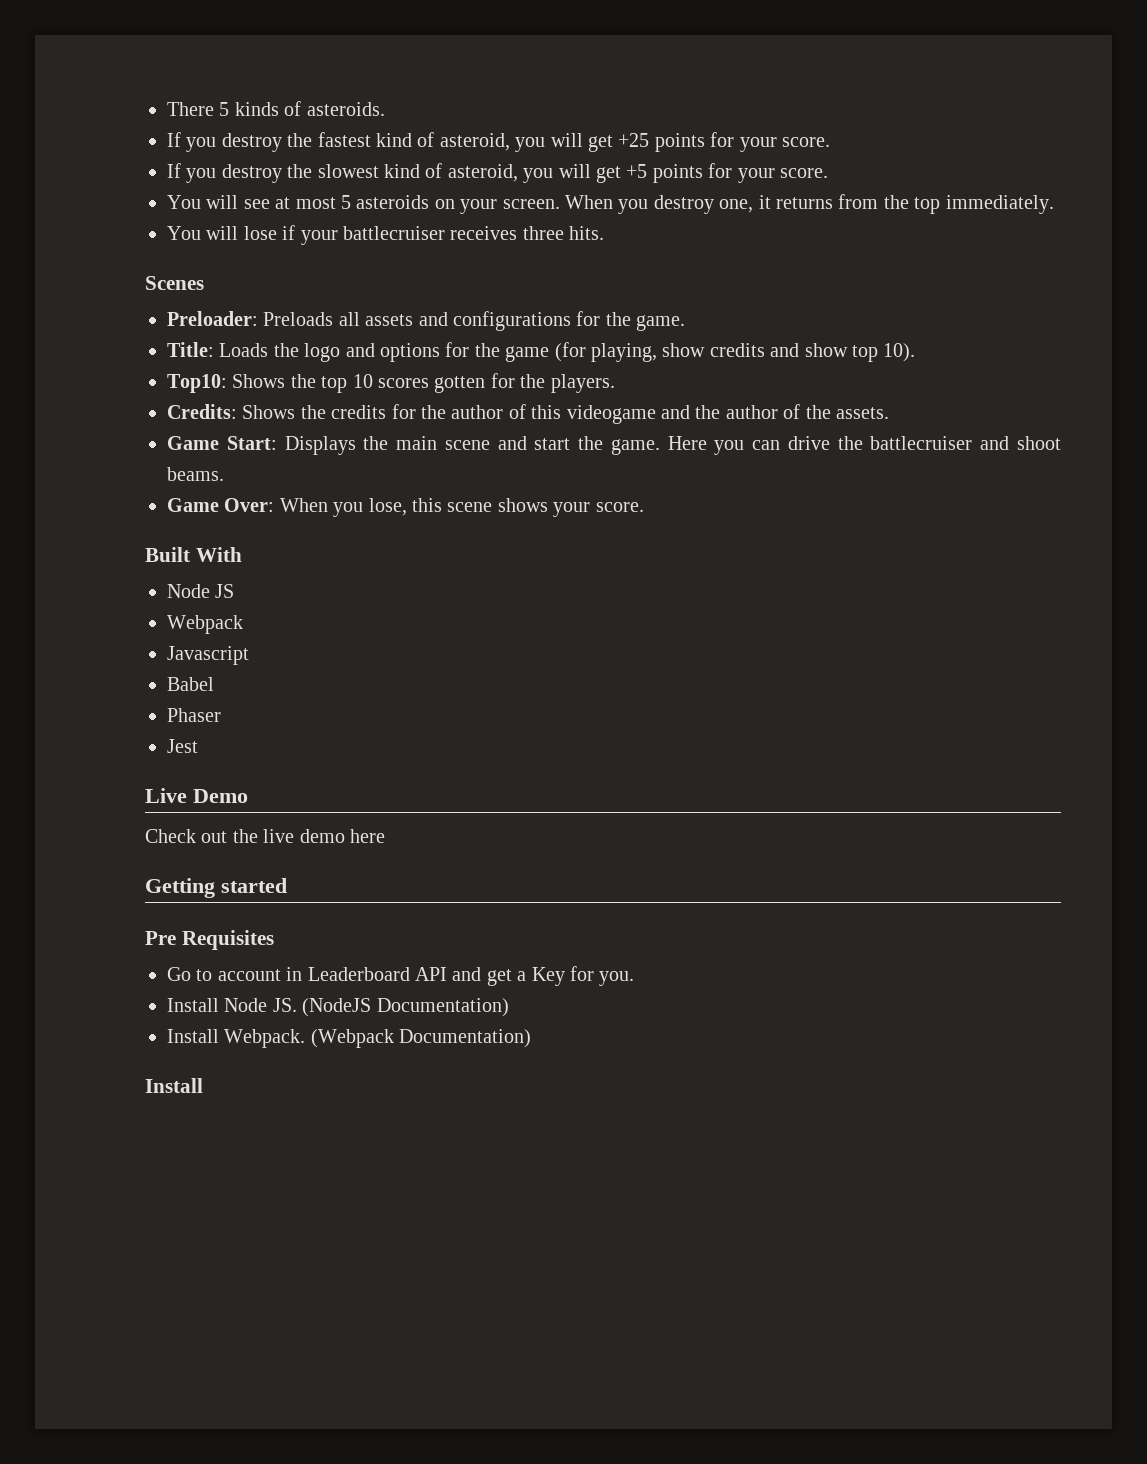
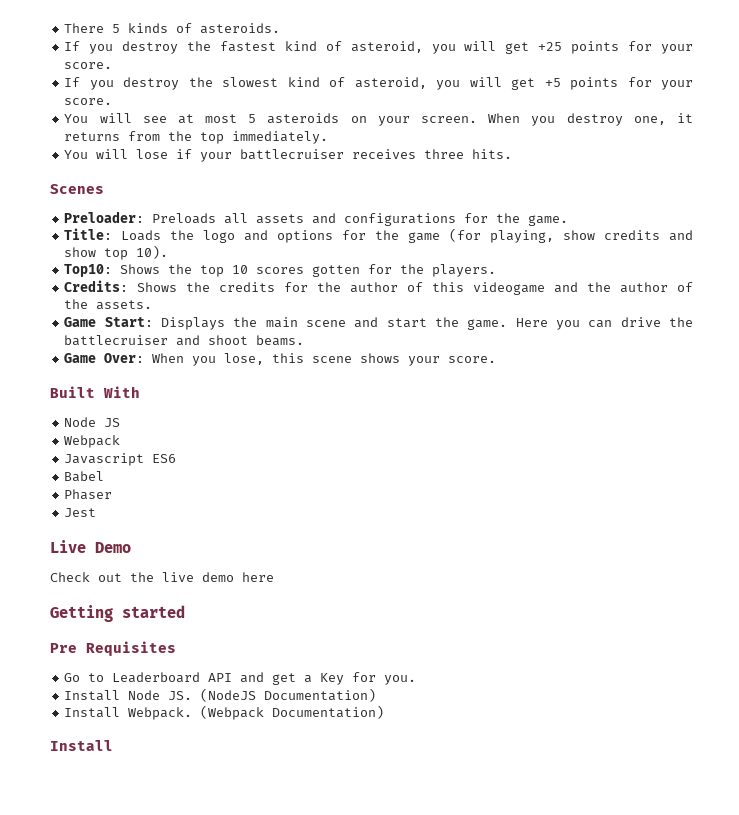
- Javascript
+ Javascript ES6
- Go to account in Leaderboard API and get a Key for you.
+ Go to Leaderboard API and get a Key for you.

